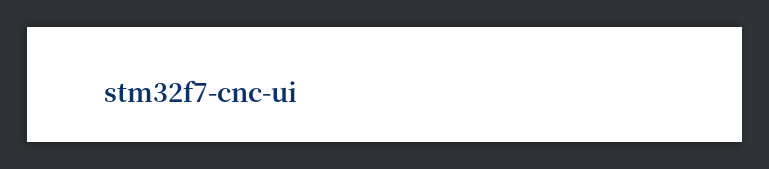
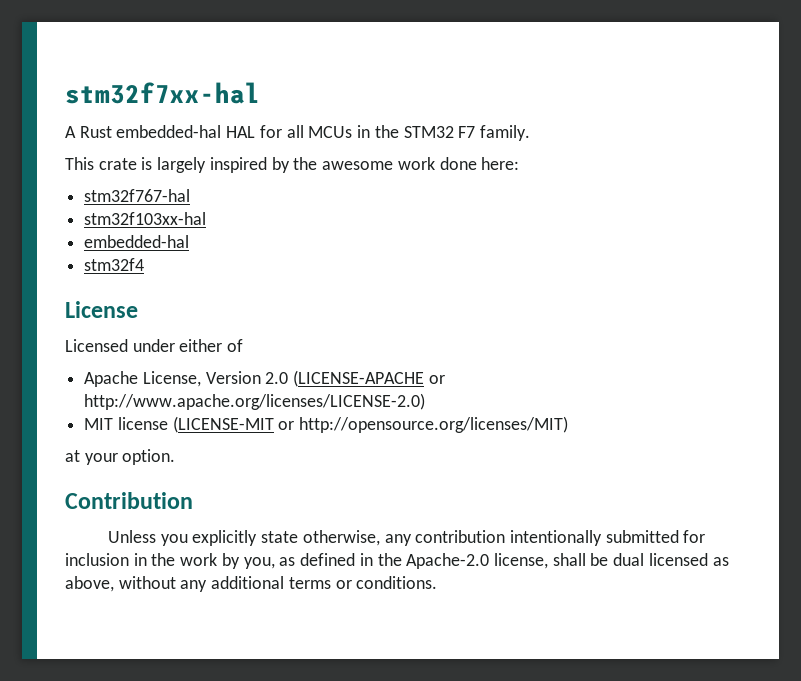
- stm32f7-cnc-ui
+ stm32f7xx-hal
+ A Rust embedded-hal HAL for all MCUs in the STM32 F7 family.
+ This crate is largely inspired by the awesome work done here:
+ stm32f767-hal
+ stm32f103xx-hal
+ embedded-hal
+ stm32f4
+ License
+ Licensed under either of
+ Apache License, Version 2.0 (LICENSE-APACHE or http://www.apache.org/licenses/LICENSE-2.0)
+ MIT license (LICENSE-MIT or http://opensource.org/licenses/MIT)
+ at your option.
+ Contribution
+ Unless you explicitly state otherwise, any contribution intentionally submitted for inclusion in the work by you, as defined in the Apache-2.0 license, shall be dual licensed as above, without any additional terms or conditions.

